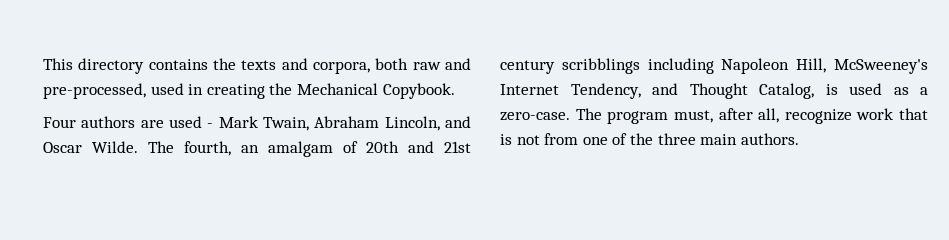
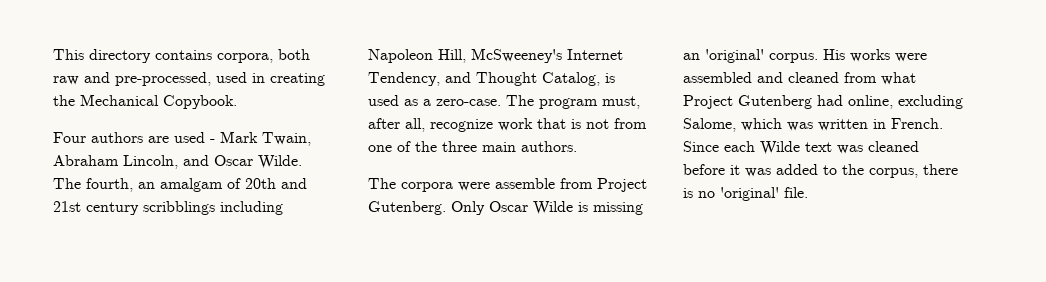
- This directory contains the texts and corpora, both raw and pre-processed, used in creating the Mechanical Copybook.
+ This directory contains corpora, both raw and pre-processed, used in creating the Mechanical Copybook.
+ The corpora were assemble from Project Gutenberg. Only Oscar Wilde is missing an 'original' corpus. His works were assembled and cleaned from what Project Gutenberg had online, excluding Salome, which was written in French. Since each Wilde text was cleaned before it was added to the corpus, there is no 'original' file.

